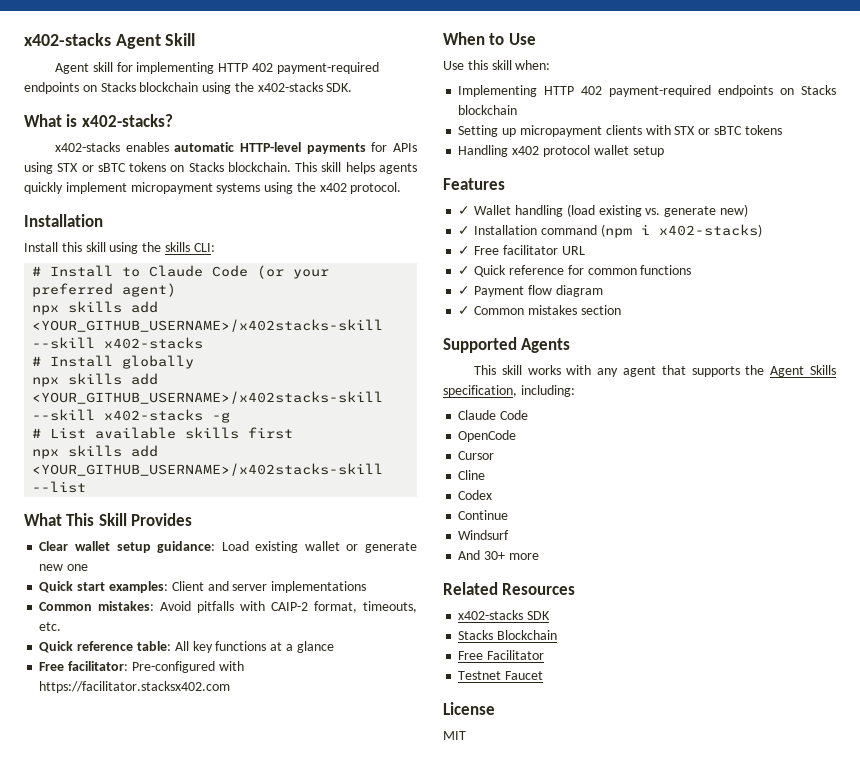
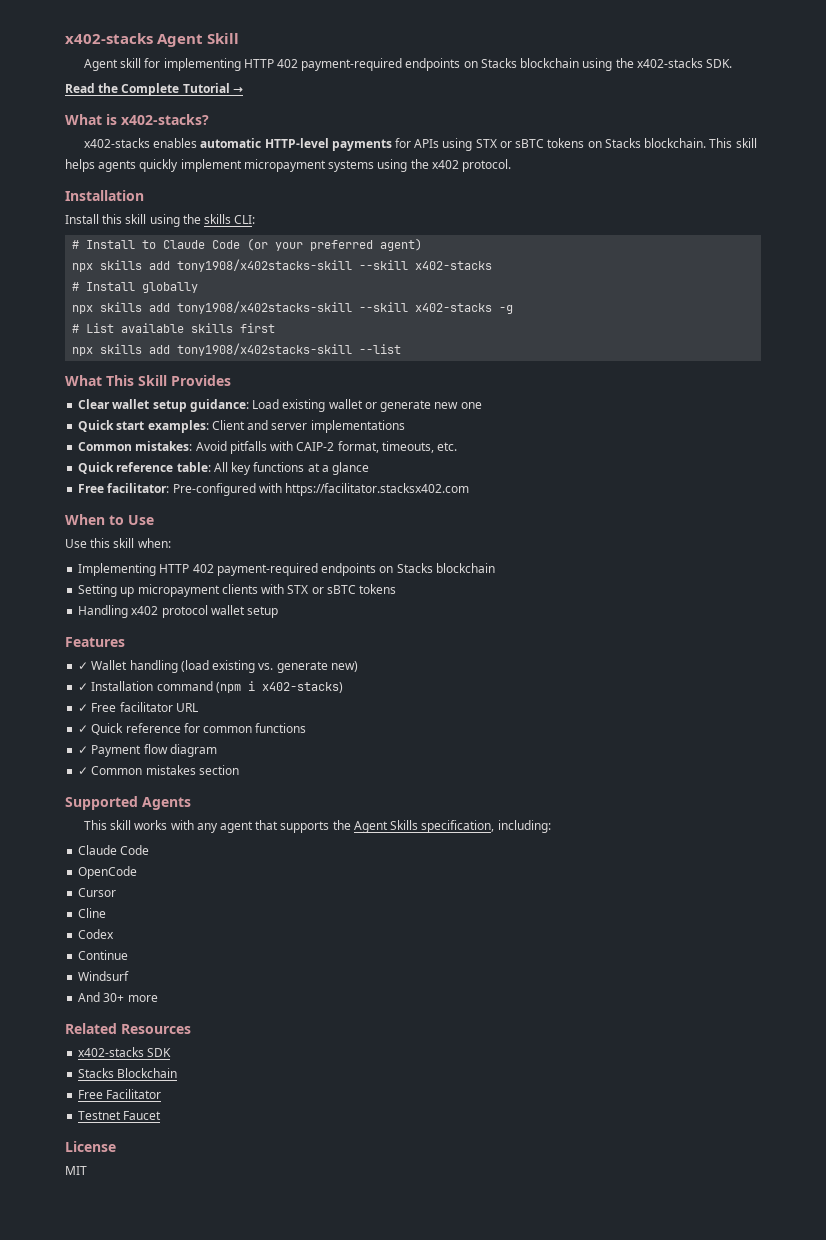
+ Read the Complete Tutorial →
  # Install to Claude Code (or your preferred agent)
- npx skills add <YOUR_GITHUB_USERNAME>/x402stacks-skill --skill x402-stacks
+ npx skills add tony1908/x402stacks-skill --skill x402-stacks
- npx skills add <YOUR_GITHUB_USERNAME>/x402stacks-skill --skill x402-stacks -g
+ npx skills add tony1908/x402stacks-skill --skill x402-stacks -g
- npx skills add <YOUR_GITHUB_USERNAME>/x402stacks-skill --list
+ npx skills add tony1908/x402stacks-skill --list

